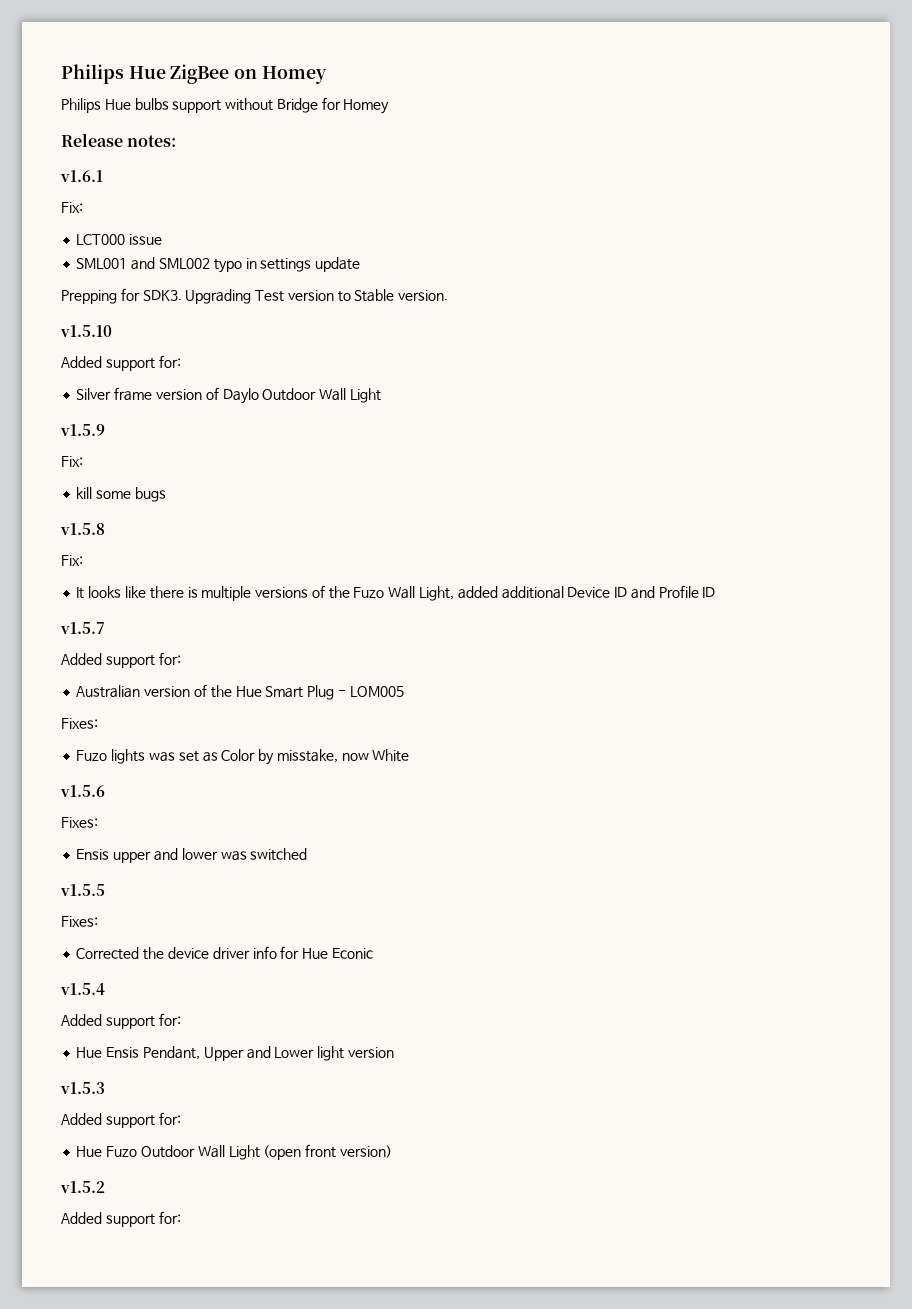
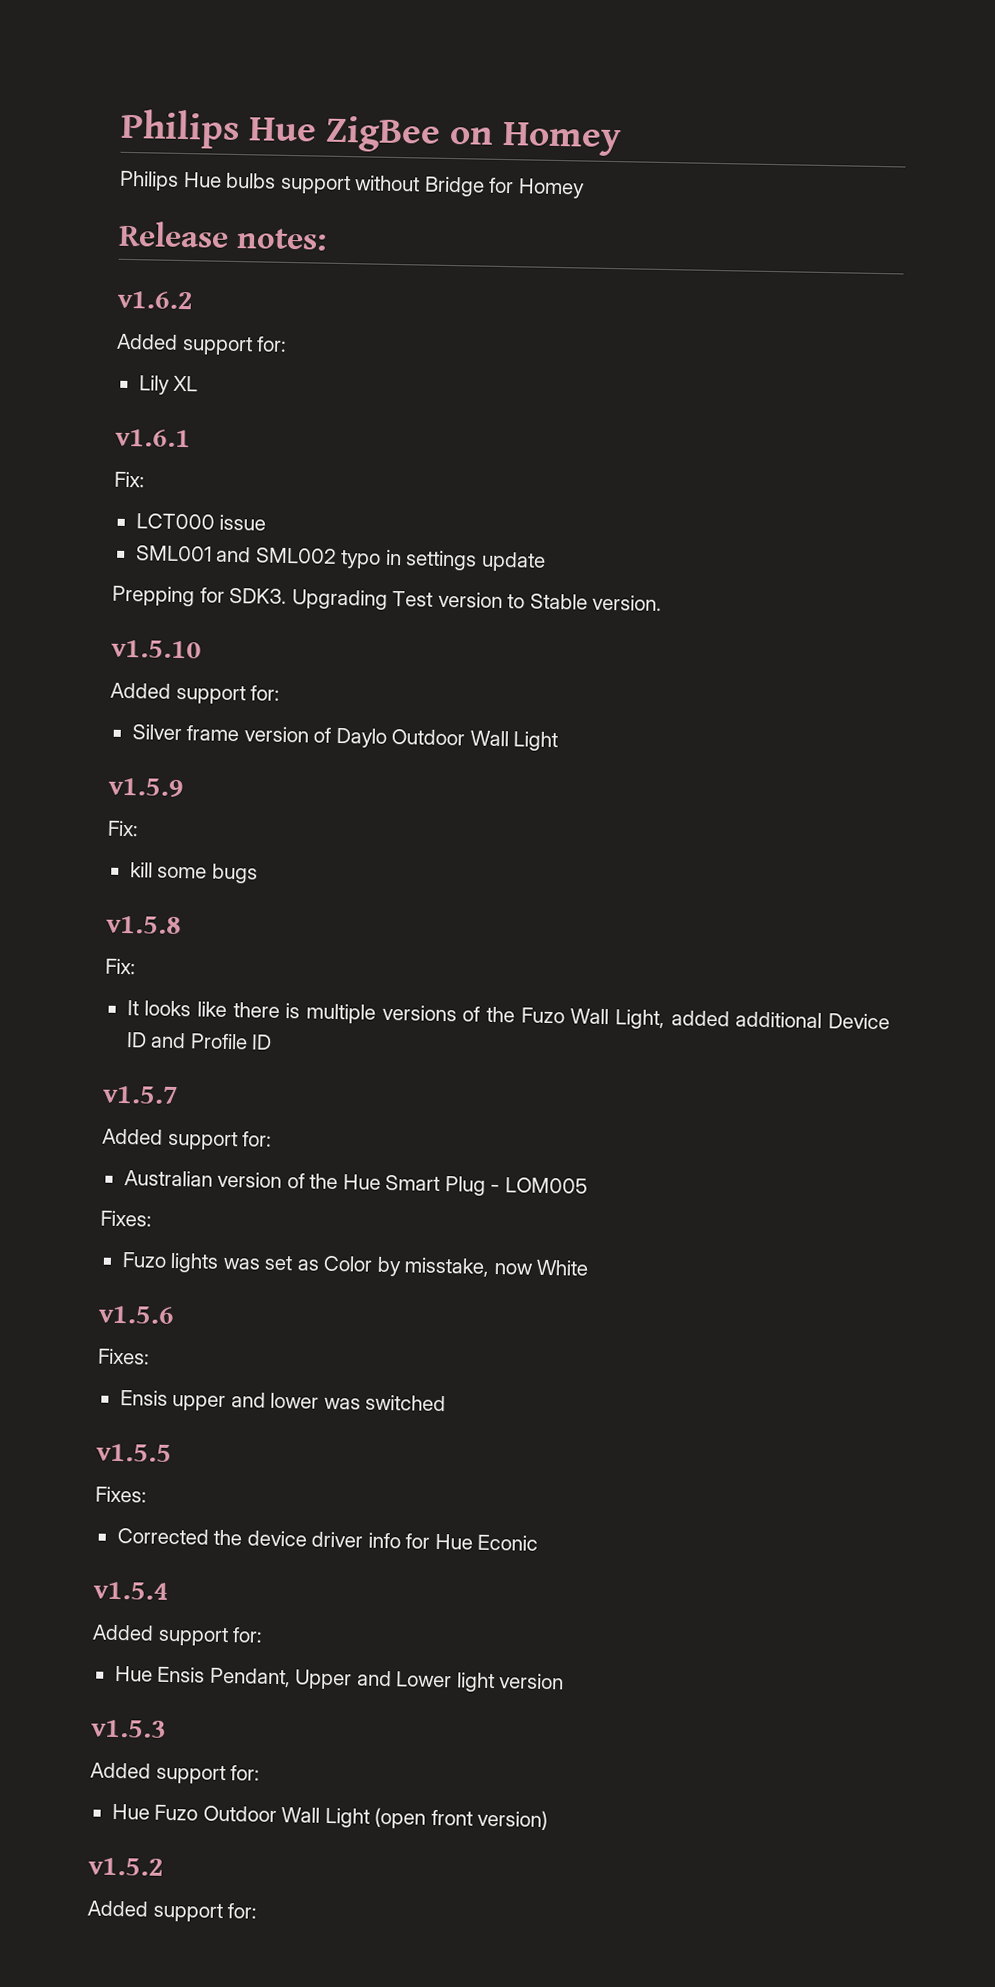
+ v1.6.2
+ Added support for:
+ Lily XL

